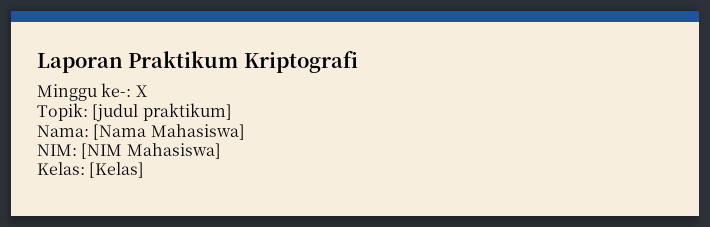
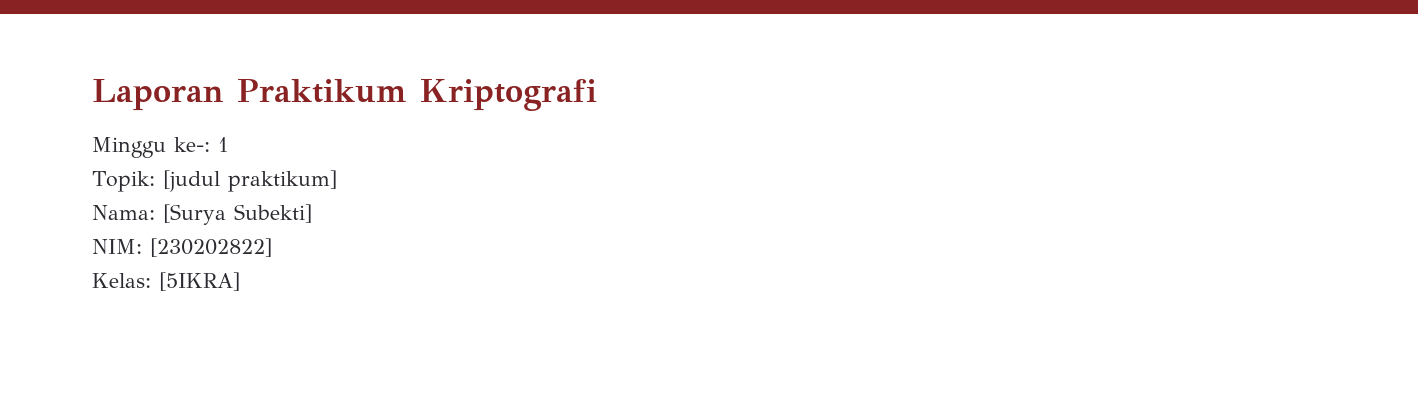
- Minggu ke-: X
+ Minggu ke-: 1
- Nama: [Nama Mahasiswa]
+ Nama: [Surya Subekti]
- NIM: [NIM Mahasiswa]
+ NIM: [230202822]
- Kelas: [Kelas]
+ Kelas: [5IKRA]

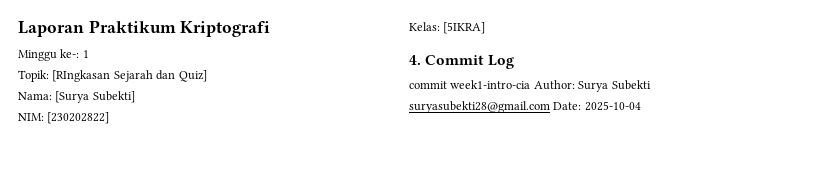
- Topik: [judul praktikum]
+ Topik: [RIngkasan Sejarah dan Quiz]
+ 4. Commit Log
+ commit week1-intro-cia Author: Surya Subekti suryasubekti28@gmail.com Date: 2025-10-04

